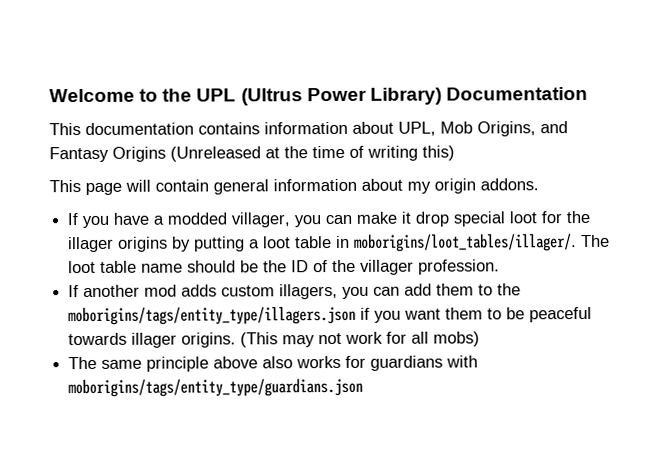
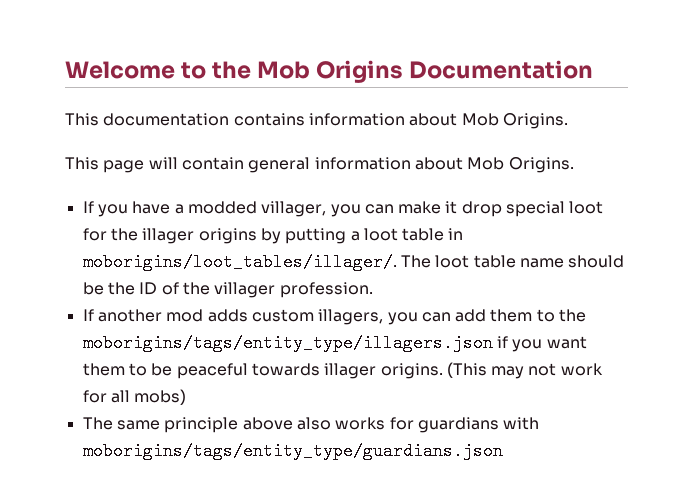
- Welcome to the UPL (Ultrus Power Library) Documentation
+ Welcome to the Mob Origins Documentation
- This documentation contains information about UPL, Mob Origins, and Fantasy Origins (Unreleased at the time of writing this)
+ This documentation contains information about Mob Origins.
- This page will contain general information about my origin addons.
+ This page will contain general information about Mob Origins.

